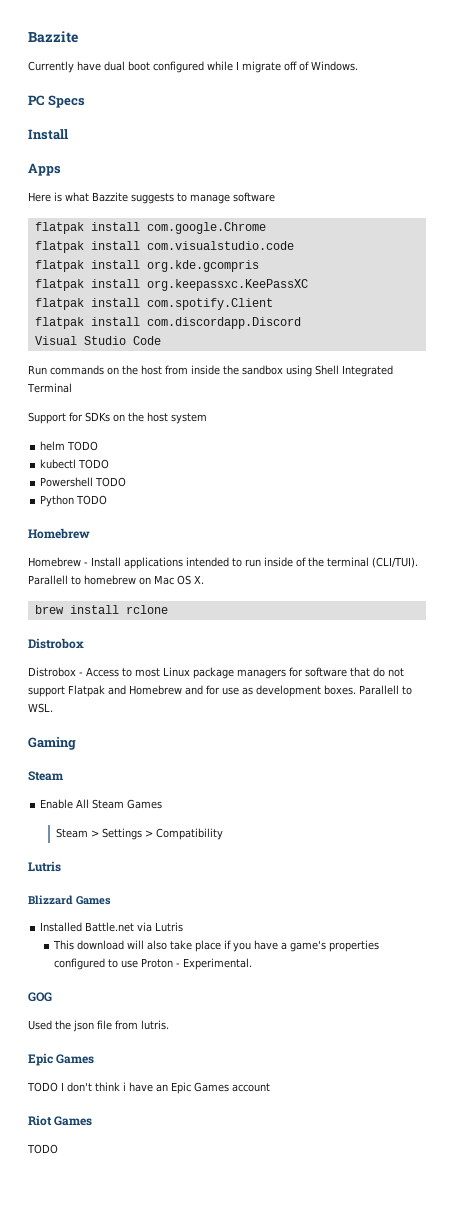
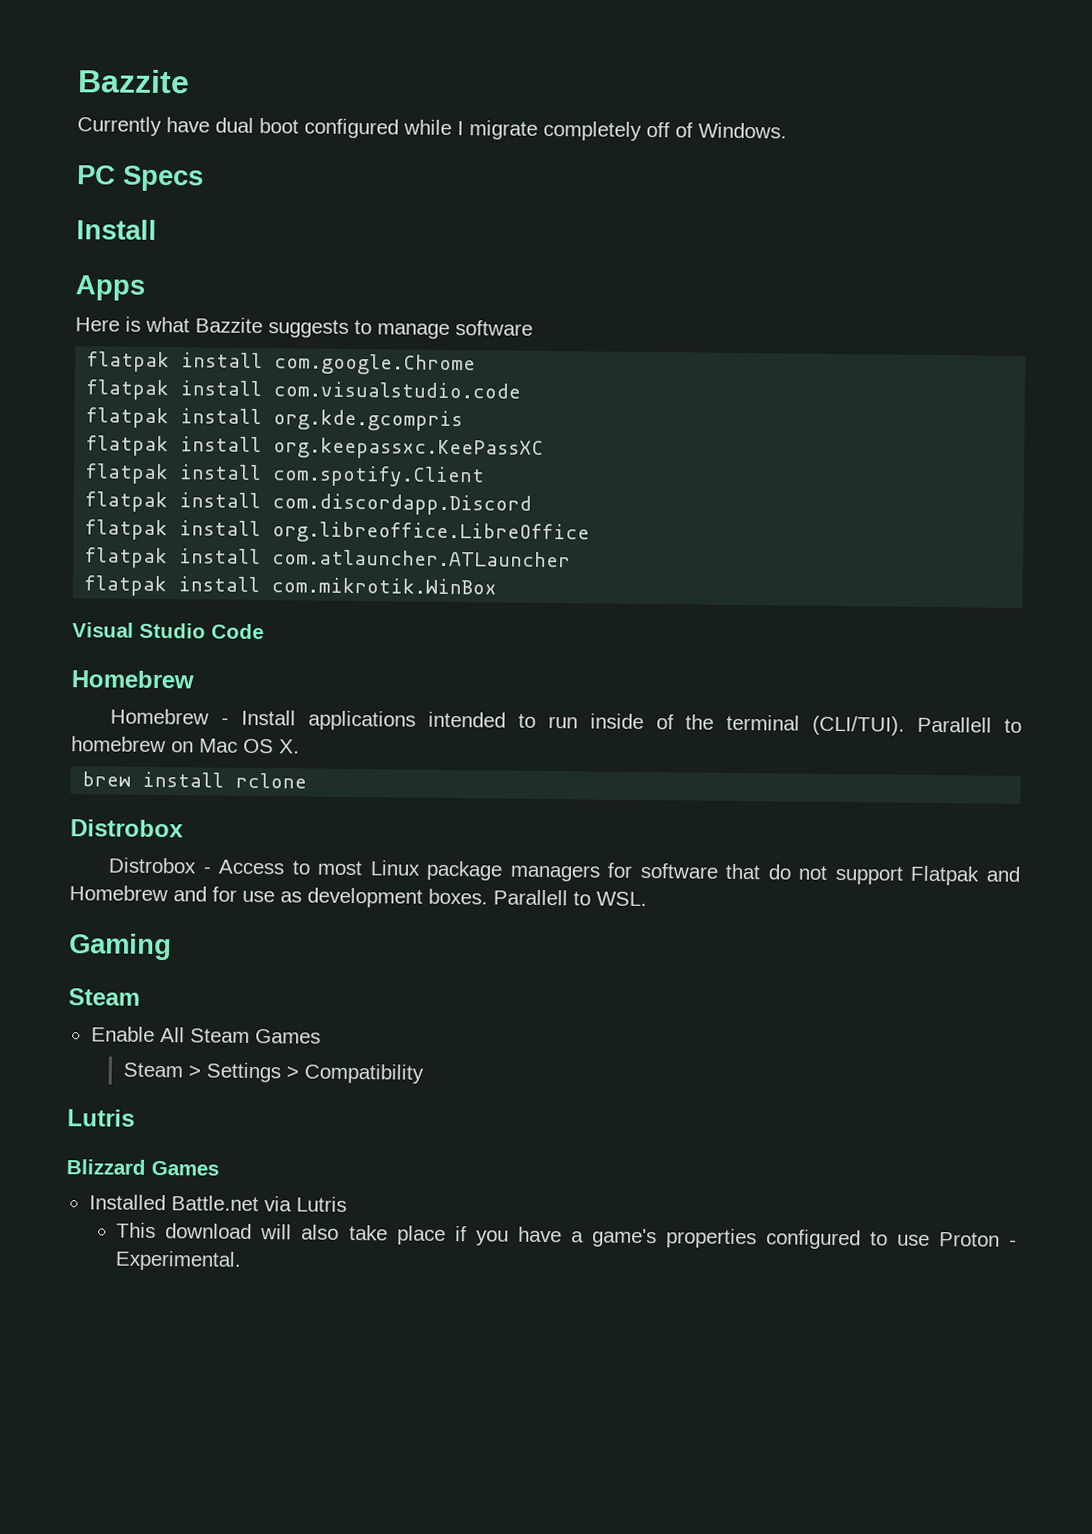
- Currently have dual boot configured while I migrate off of Windows.
+ Currently have dual boot configured while I migrate completely off of Windows.
+ flatpak install org.libreoffice.LibreOffice
+ flatpak install com.atlauncher.ATLauncher
+ flatpak install com.mikrotik.WinBox
  Visual Studio Code
- Run commands on the host from inside the sandbox using Shell Integrated Terminal
- Support for SDKs on the host system
- helm TODO
- kubectl TODO
- Powershell TODO
- Python TODO
- GOG
- Used the json file from lutris.
- Epic Games
- TODO I don't think i have an Epic Games account
- Riot Games
- TODO

